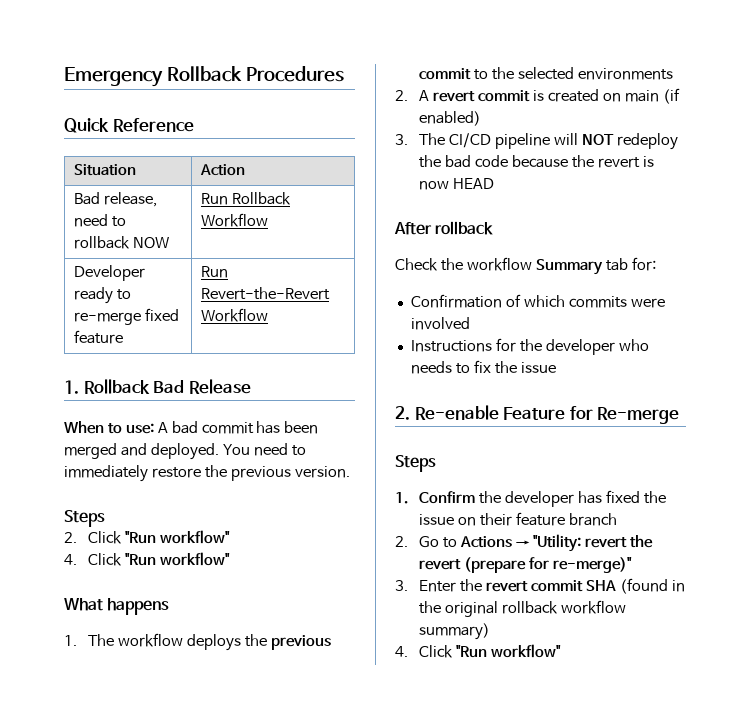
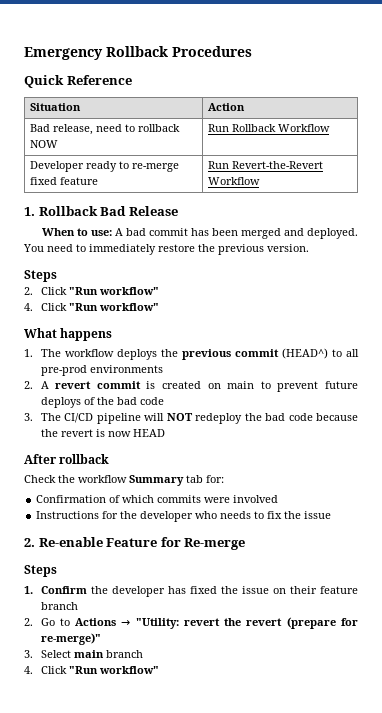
- 1. The workflow deploys the previous commit to the selected environments
+ 1. The workflow deploys the previous commit (HEAD^) to all pre-prod environments
- 2. A revert commit is created on main (if enabled)
+ 2. A revert commit is created on main to prevent future deploys of the bad code
- 3. Enter the revert commit SHA (found in the original rollback workflow summary)
+ 3. Select main branch

